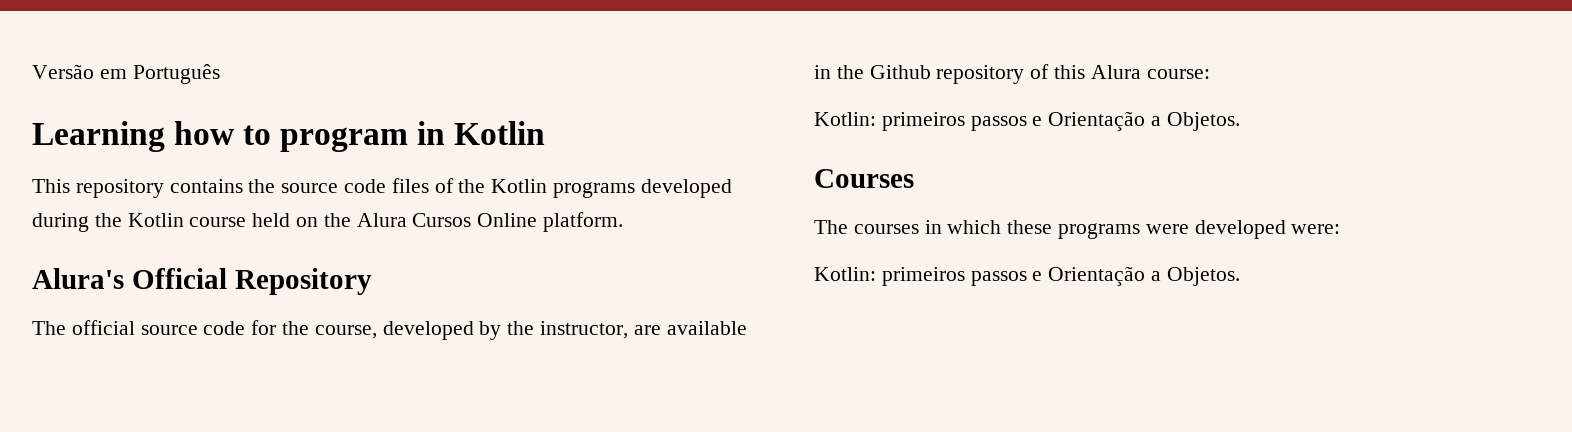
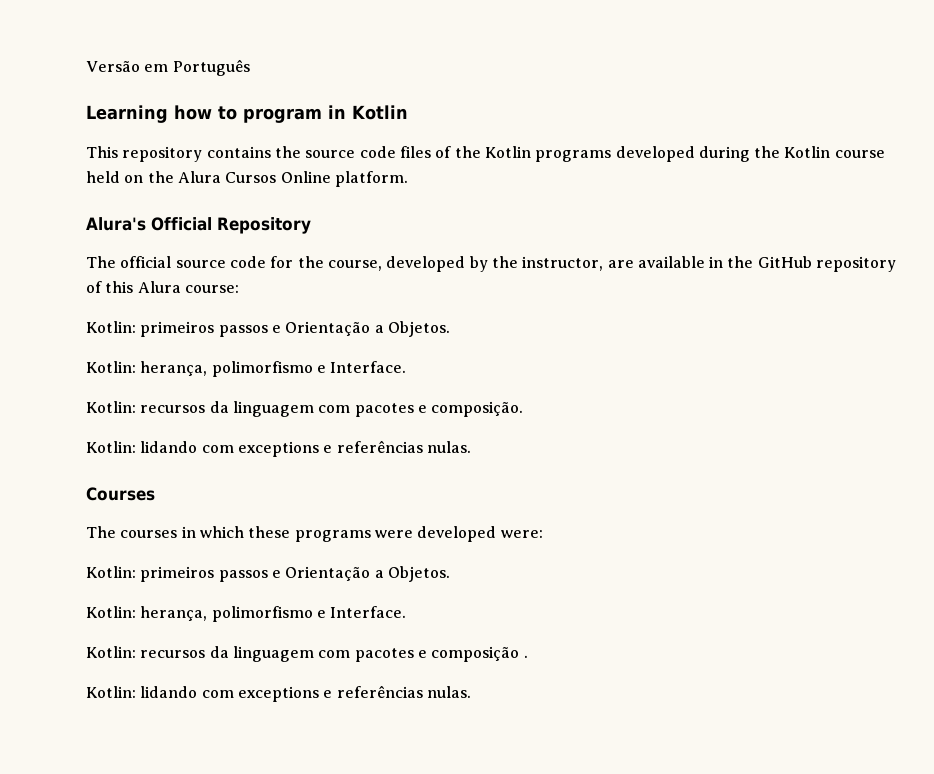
- The official source code for the course, developed by the instructor, are available in the Github repository of this Alura course:
+ The official source code for the course, developed by the instructor, are available in the GitHub repository of this Alura course:
  Kotlin: primeiros passos e Orientação a Objetos.
+ Kotlin: herança, polimorfismo e Interface.
+ Kotlin: recursos da linguagem com pacotes e composição.
+ Kotlin: lidando com exceptions e referências nulas.
  The courses in which these programs were developed were:
  Kotlin: primeiros passos e Orientação a Objetos.
+ Kotlin: herança, polimorfismo e Interface.
+ Kotlin: recursos da linguagem com pacotes e composição .
+ Kotlin: lidando com exceptions e referências nulas.

